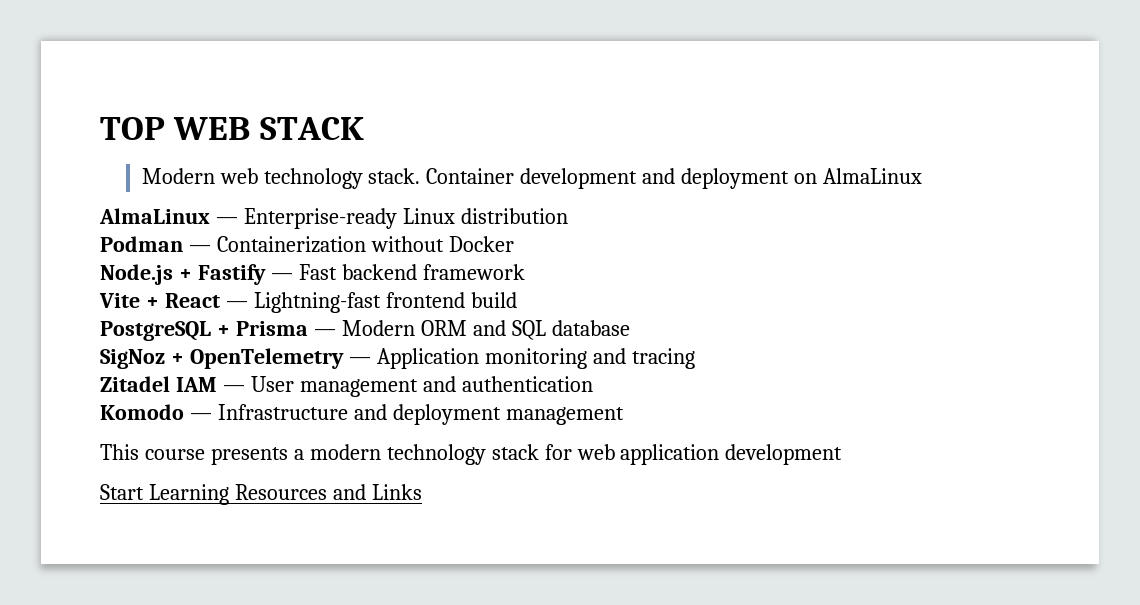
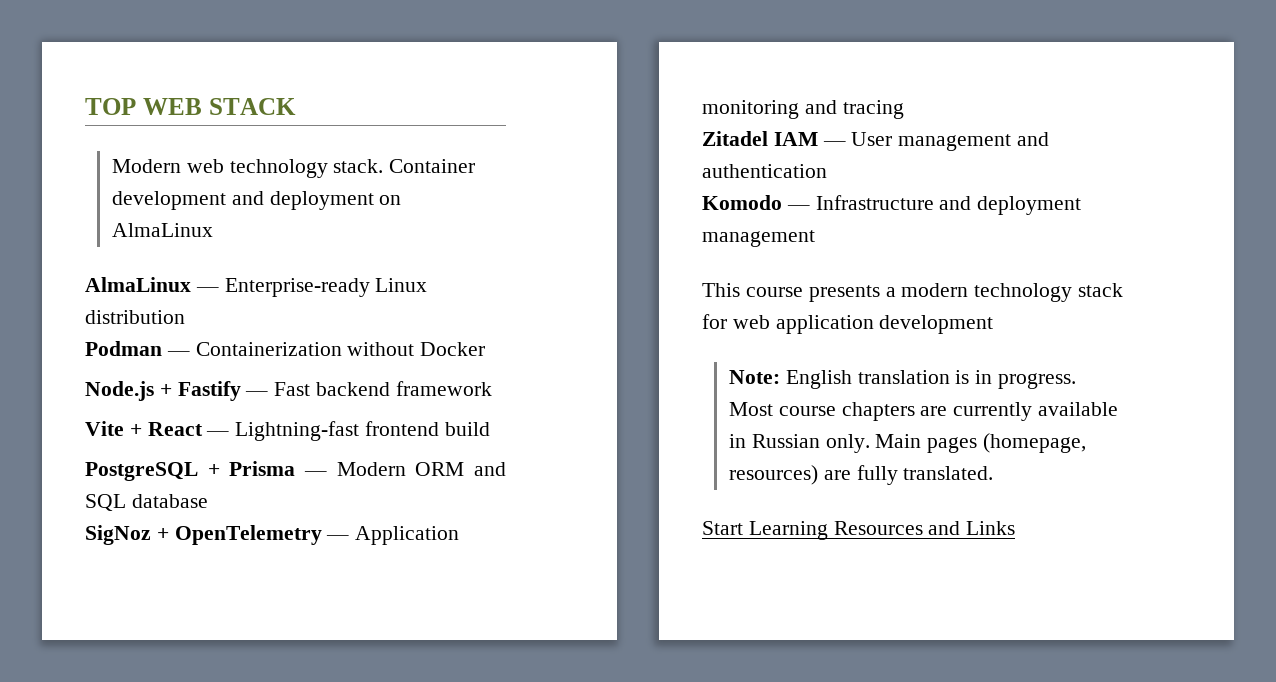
+ Note: English translation is in progress. Most course chapters are currently available in Russian only. Main pages (homepage, resources) are fully translated.

